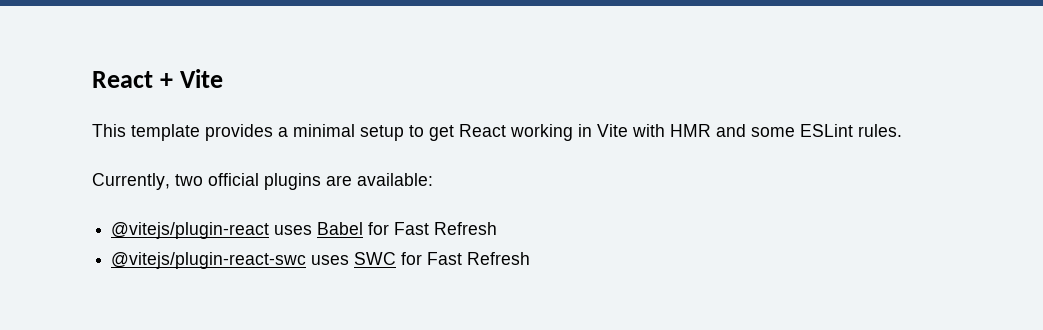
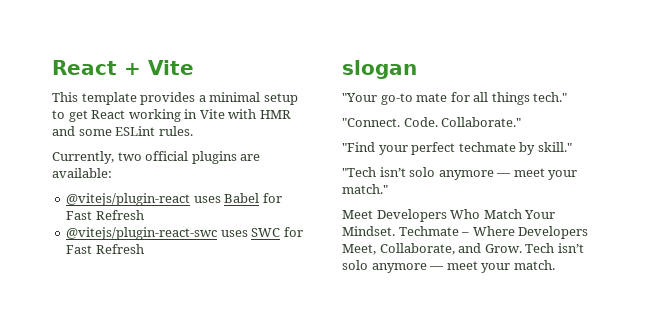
+ slogan
+ "Your go-to mate for all things tech."
+ "Connect. Code. Collaborate."
+ "Find your perfect techmate by skill."
+ "Tech isn’t solo anymore — meet your match."
+ Meet Developers Who Match Your Mindset. Techmate – Where Developers Meet, Collaborate, and Grow. Tech isn’t solo anymore — meet your match.

